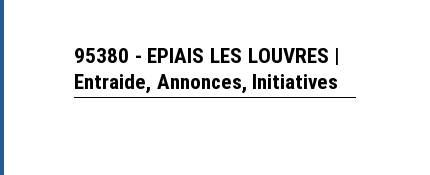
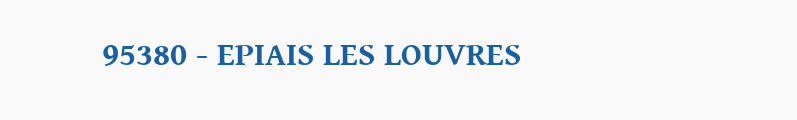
- 95380 - EPIAIS LES LOUVRES | Entraide, Annonces, Initiatives
+ 95380 - EPIAIS LES LOUVRES

